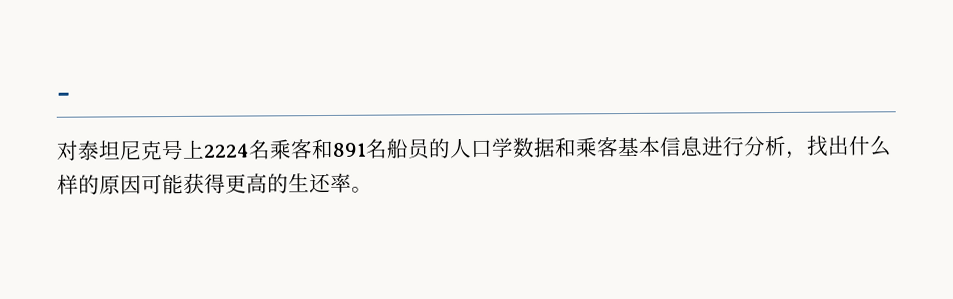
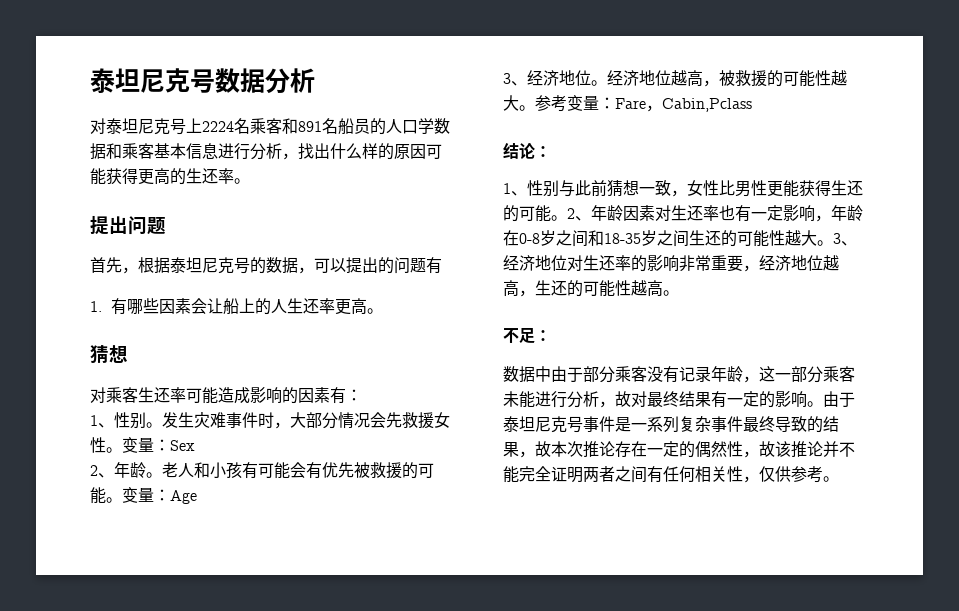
- -
+ 泰坦尼克号数据分析
+ 提出问题
+ 首先，根据泰坦尼克号的数据，可以提出的问题有
+ 1.有哪些因素会让船上的人生还率更高。
+ 猜想
+ 对乘客生还率可能造成影响的因素有：
+ 1、性别。发生灾难事件时，大部分情况会先救援女性。变量：Sex
+ 2、年龄。老人和小孩有可能会有优先被救援的可能。变量：Age
+ 3、经济地位。经济地位越高，被救援的可能性越大。参考变量：Fare，Cabin,Pclass
+ 结论：
+ 1、性别与此前猜想一致，女性比男性更能获得生还的可能。2、年龄因素对生还率也有一定影响，年龄在0-8岁之间和18-35岁之间生还的可能性越大。3、经济地位对生还率的影响非常重要，经济地位越高，生还的可能性越高。
+ 不足：
+ 数据中由于部分乘客没有记录年龄，这一部分乘客未能进行分析，故对最终结果有一定的影响。由于泰坦尼克号事件是一系列复杂事件最终导致的结果，故本次推论存在一定的偶然性，故该推论并不能完全证明两者之间有任何相关性，仅供参考。

